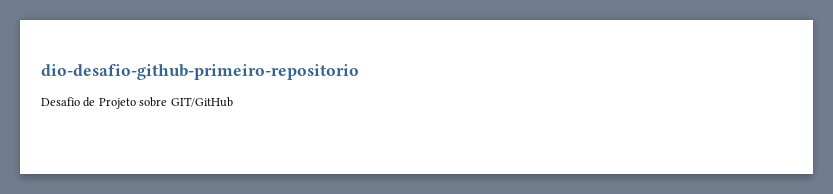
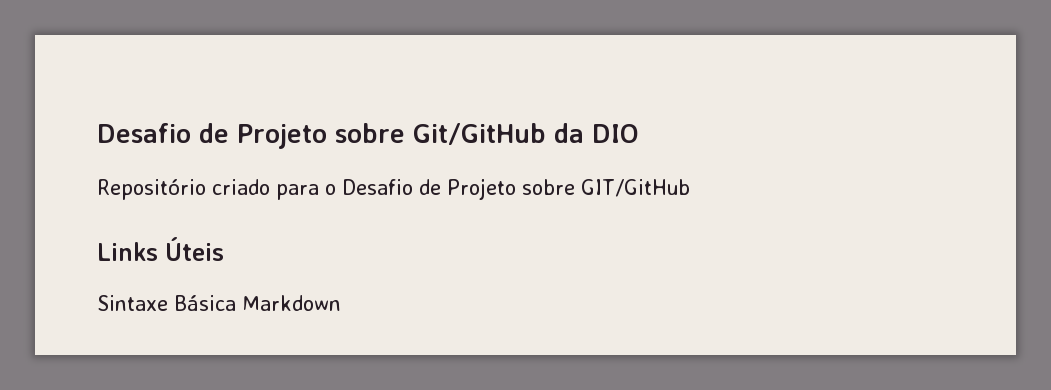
- dio-desafio-github-primeiro-repositorio
- Desafio de Projeto sobre GIT/GitHub
+ Desafio de Projeto sobre Git/GitHub da DIO
+ Repositório criado para o Desafio de Projeto sobre GIT/GitHub
+ Links Úteis
+ Sintaxe Básica Markdown

